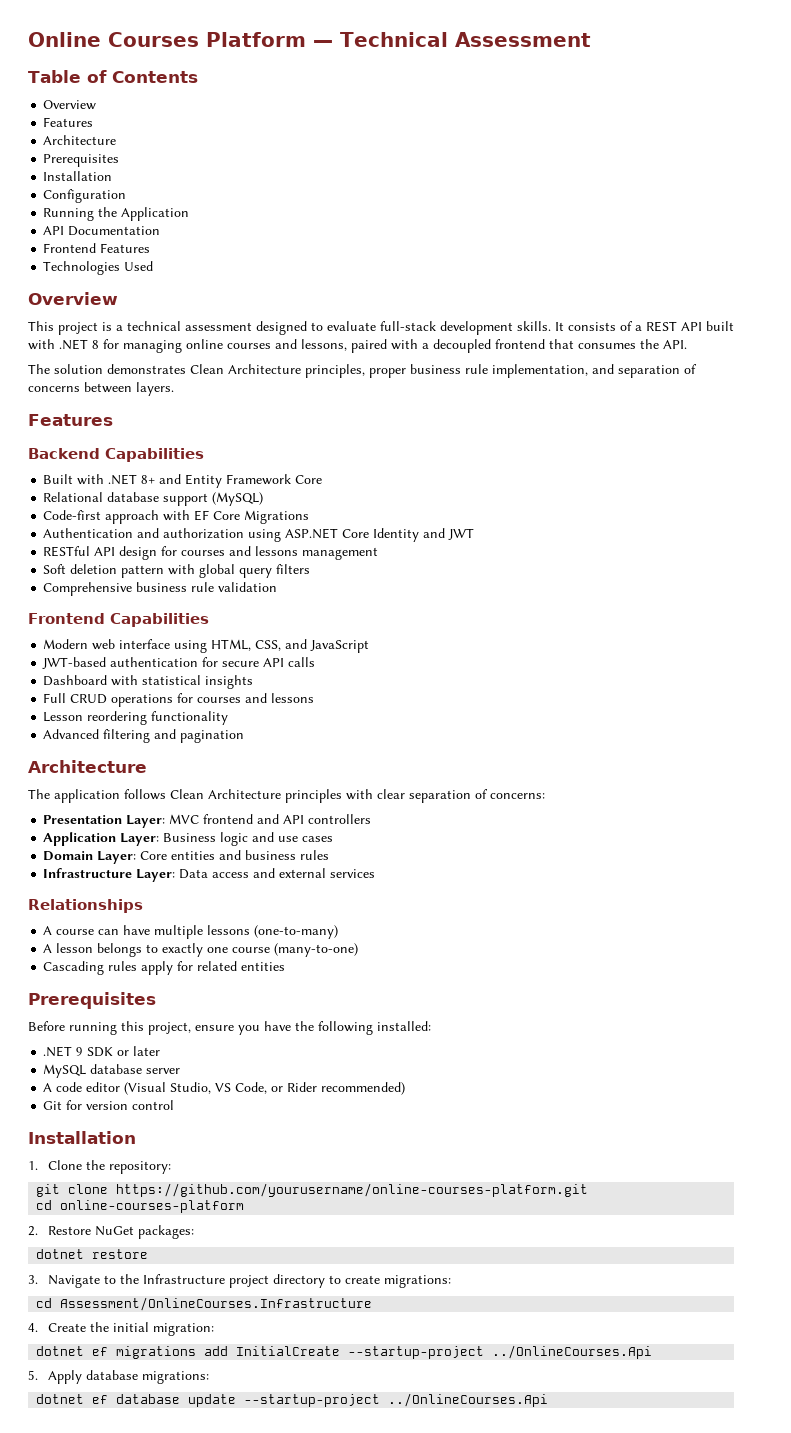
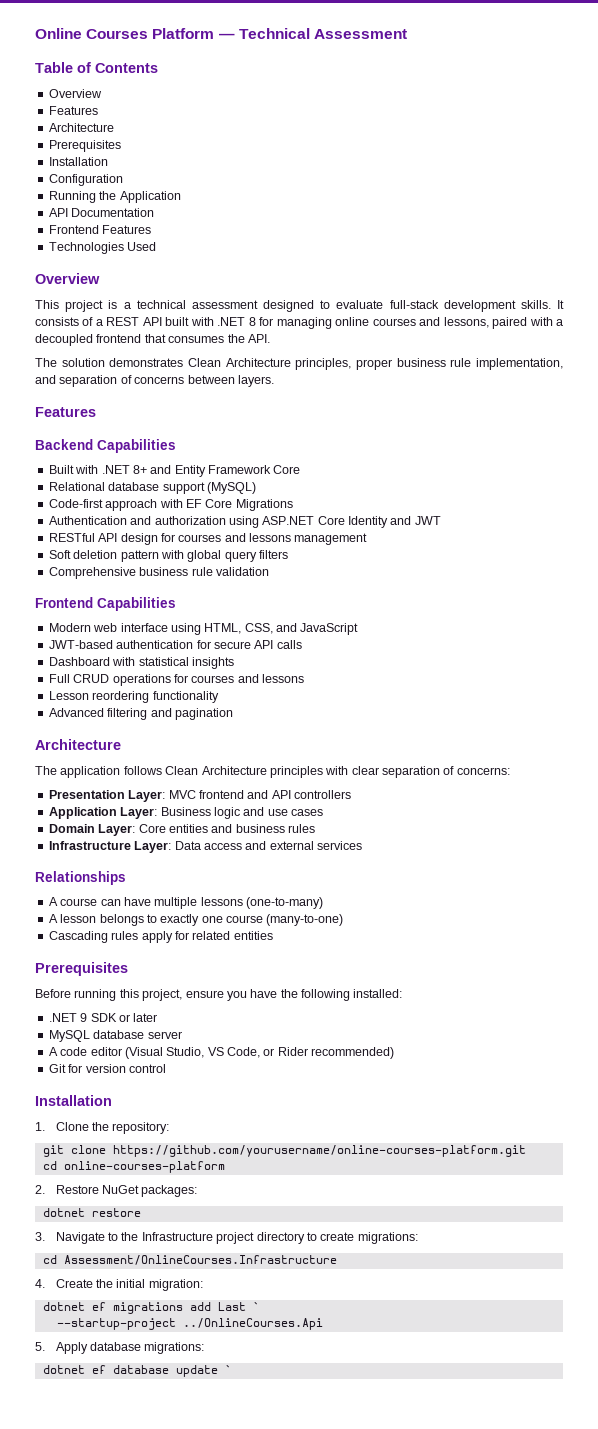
- dotnet ef migrations add InitialCreate --startup-project ../OnlineCourses.Api
+ dotnet ef migrations add Last `
+ --startup-project ../OnlineCourses.Api
- dotnet ef database update --startup-project ../OnlineCourses.Api
+ dotnet ef database update `

